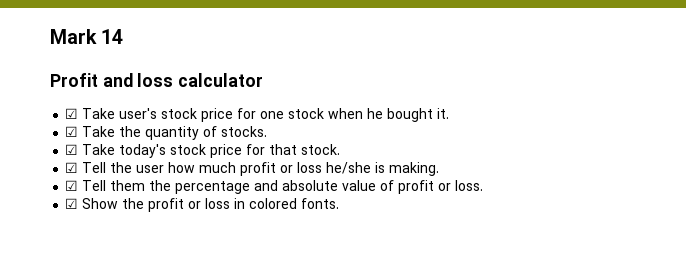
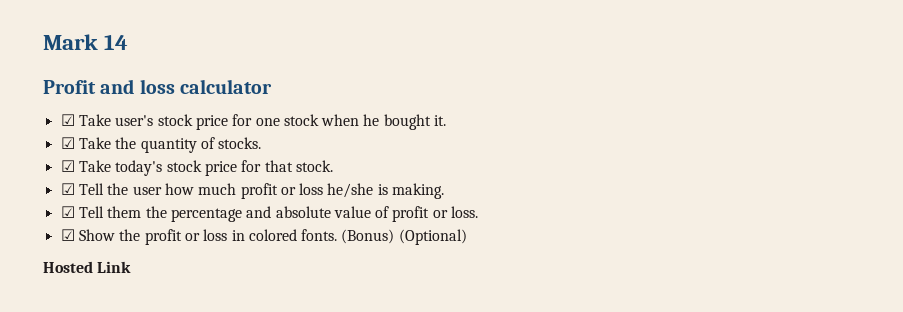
+ (Bonus) (Optional)
+ Hosted Link

